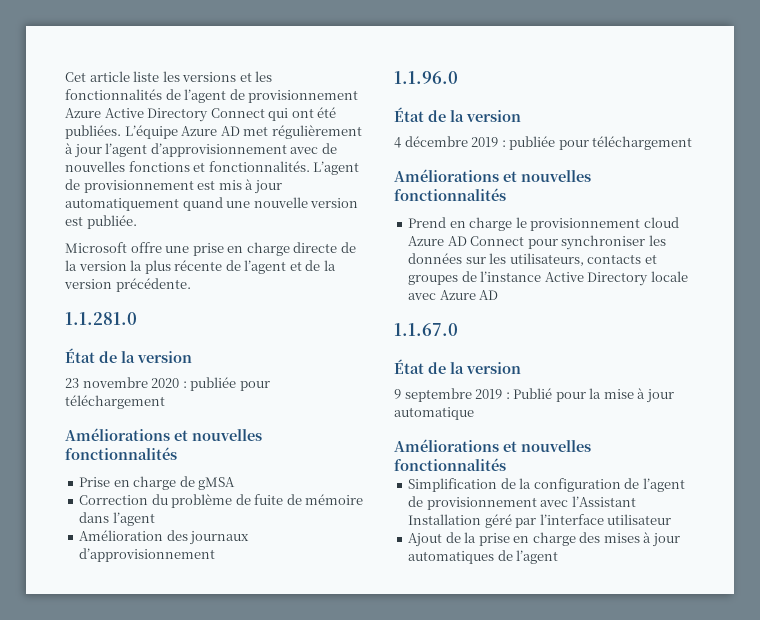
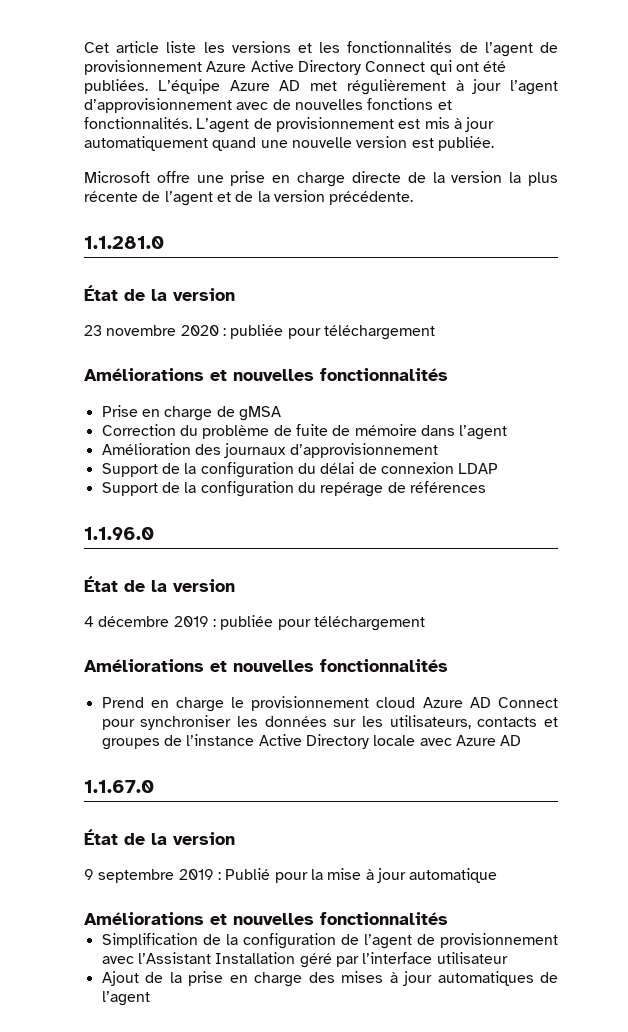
+ Support de la configuration du délai de connexion LDAP
+ Support de la configuration du repérage de références

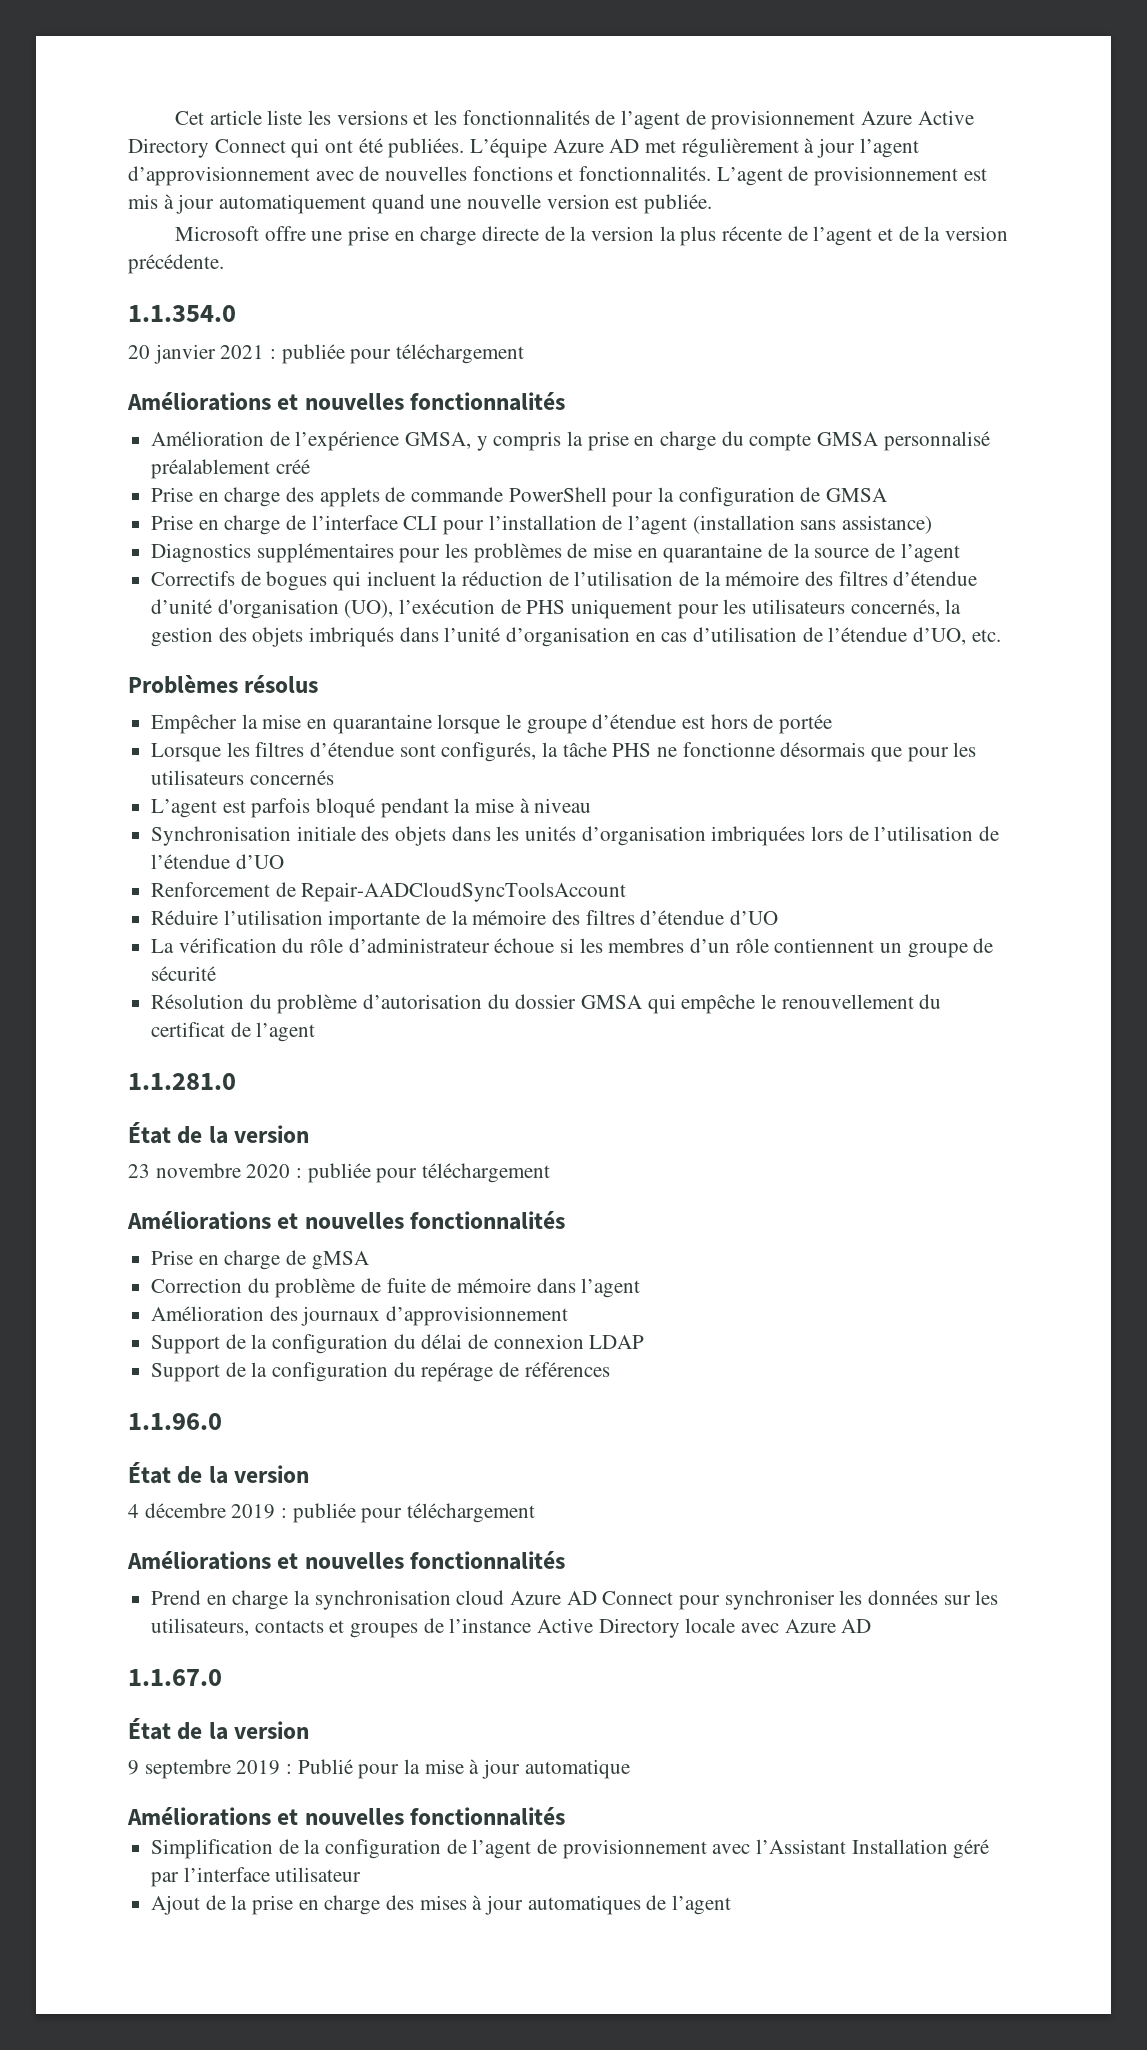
+ 1.1.354.0
+ 20 janvier 2021 : publiée pour téléchargement
+ Améliorations et nouvelles fonctionnalités
+ Amélioration de l’expérience GMSA, y compris la prise en charge du compte GMSA personnalisé préalablement créé
+ Prise en charge des applets de commande PowerShell pour la configuration de GMSA
+ Prise en charge de l’interface CLI pour l’installation de l’agent (installation sans assistance)
+ Diagnostics supplémentaires pour les problèmes de mise en quarantaine de la source de l’agent
+ Correctifs de bogues qui incluent la réduction de l’utilisation de la mémoire des filtres d’étendue d’unité d'organisation (UO), l’exécution de PHS uniquement pour les utilisateurs concernés, la gestion des objets imbriqués dans l’unité d’organisation en cas d’utilisation de l’étendue d’UO, etc.
+ Problèmes résolus
+ Empêcher la mise en quarantaine lorsque le groupe d’étendue est hors de portée
+ Lorsque les filtres d’étendue sont configurés, la tâche PHS ne fonctionne désormais que pour les utilisateurs concernés
+ L’agent est parfois bloqué pendant la mise à niveau
+ Synchronisation initiale des objets dans les unités d’organisation imbriquées lors de l’utilisation de l’étendue d’UO
+ Renforcement de Repair-AADCloudSyncToolsAccount
+ Réduire l’utilisation importante de la mémoire des filtres d’étendue d’UO
+ La vérification du rôle d’administrateur échoue si les membres d’un rôle contiennent un groupe de sécurité
+ Résolution du problème d’autorisation du dossier GMSA qui empêche le renouvellement du certificat de l’agent
- Prend en charge le provisionnement cloud Azure AD Connect pour synchroniser les données sur les utilisateurs, contacts et groupes de l’instance Active Directory locale avec Azure AD
+ Prend en charge la synchronisation cloud Azure AD Connect pour synchroniser les données sur les utilisateurs, contacts et groupes de l’instance Active Directory locale avec Azure AD

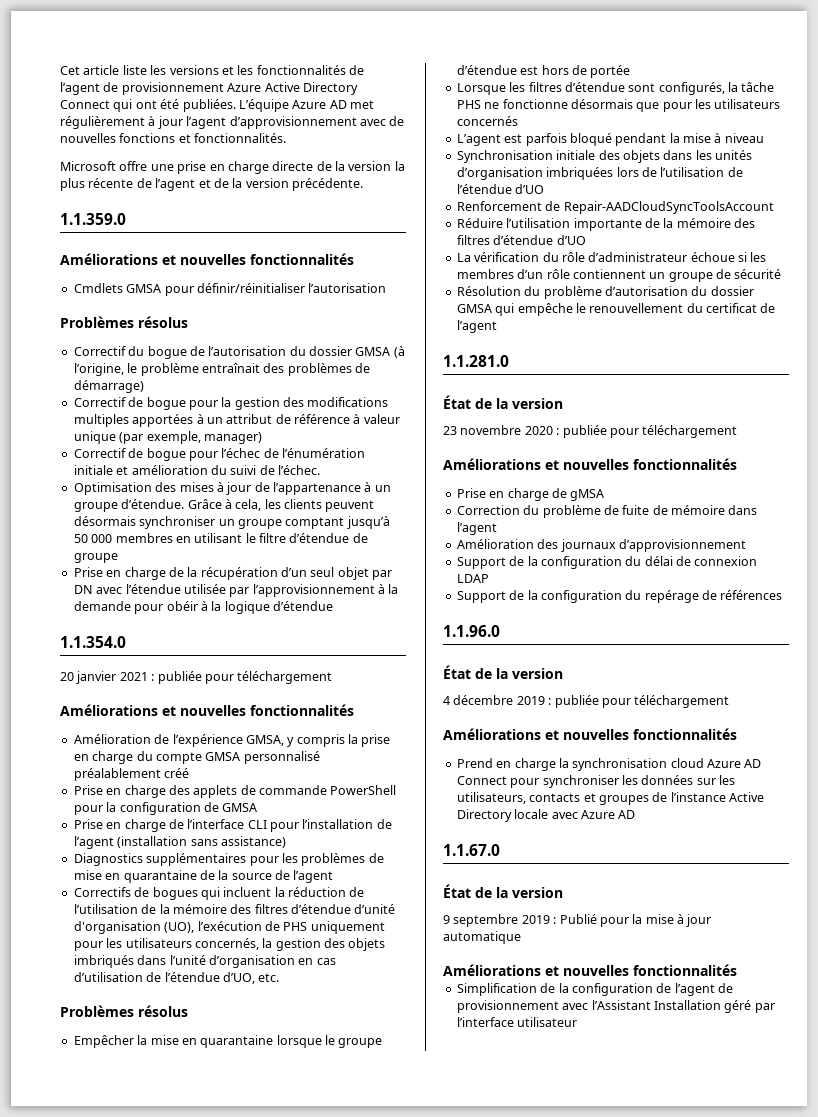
- L’agent de provisionnement est mis à jour automatiquement quand une nouvelle version est publiée.
+ 1.1.359.0
+ Améliorations et nouvelles fonctionnalités
+ Cmdlets GMSA pour définir/réinitialiser l’autorisation
+ Problèmes résolus
+ Correctif du bogue de l’autorisation du dossier GMSA (à l’origine, le problème entraînait des problèmes de démarrage)
+ Correctif de bogue pour la gestion des modifications multiples apportées à un attribut de référence à valeur unique (par exemple, manager)
+ Correctif de bogue pour l’échec de l’énumération initiale et amélioration du suivi de l’échec.
+ Optimisation des mises à jour de l’appartenance à un groupe d’étendue. Grâce à cela, les clients peuvent désormais synchroniser un groupe comptant jusqu’à 50 000 membres en utilisant le filtre d’étendue de groupe
+ Prise en charge de la récupération d’un seul objet par DN avec l’étendue utilisée par l’approvisionnement à la demande pour obéir à la logique d’étendue
- Ajout de la prise en charge des mises à jour automatiques de l’agent

